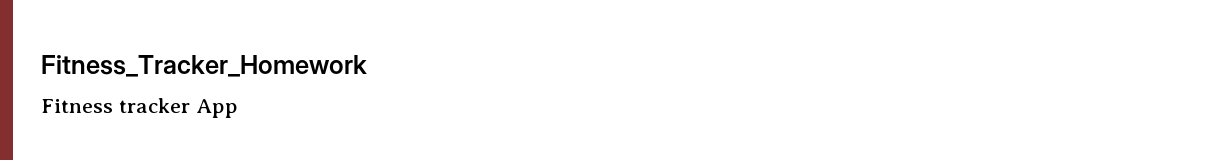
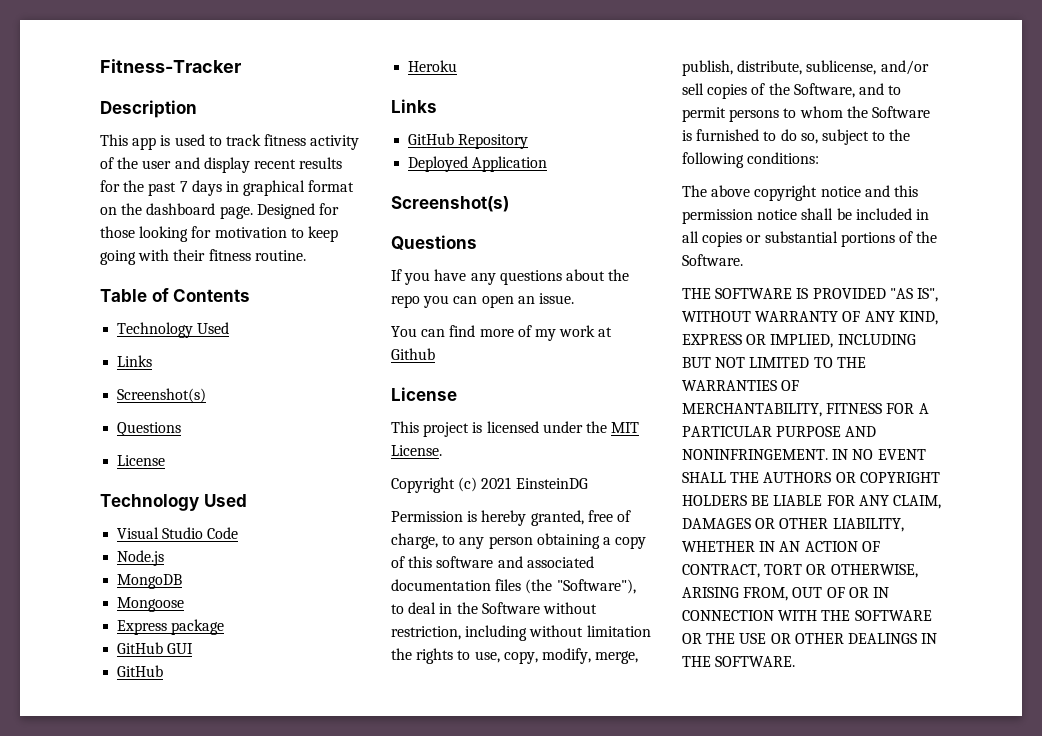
- Fitness_Tracker_Homework
- Fitness tracker App
+ Fitness-Tracker
+ Description
+ This app is used to track fitness activity of the user and display recent results for the past 7 days in graphical format on the dashboard page. Designed for those looking for motivation to keep going with their fitness routine.
+ Table of Contents
+ Technology Used
+ Links
+ Screenshot(s)
+ Questions
+ License
+ Technology Used
+ Visual Studio Code
+ Node.js
+ MongoDB
+ Mongoose
+ Express package
+ GitHub GUI
+ GitHub
+ Heroku
+ Links
+ GitHub Repository
+ Deployed Application
+ Screenshot(s)
+ Questions
+ If you have any questions about the repo you can open an issue.
+ You can find more of my work at Github
+ License
+ This project is licensed under the MIT License.
+ Copyright (c) 2021 EinsteinDG
+ Permission is hereby granted, free of charge, to any person obtaining a copy of this software and associated documentation files (the "Software"), to deal in the Software without restriction, including without limitation the rights to use, copy, modify, merge, publish, distribute, sublicense, and/or sell copies of the Software, and to permit persons to whom the Software is furnished to do so, subject to the following conditions:
+ The above copyright notice and this permission notice shall be included in all copies or substantial portions of the Software.
+ THE SOFTWARE IS PROVIDED "AS IS", WITHOUT WARRANTY OF ANY KIND, EXPRESS OR IMPLIED, INCLUDING BUT NOT LIMITED TO THE WARRANTIES OF MERCHANTABILITY, FITNESS FOR A PARTICULAR PURPOSE AND NONINFRINGEMENT. IN NO EVENT SHALL THE AUTHORS OR COPYRIGHT HOLDERS BE LIABLE FOR ANY CLAIM, DAMAGES OR OTHER LIABILITY, WHETHER IN AN ACTION OF CONTRACT, TORT OR OTHERWISE, ARISING FROM, OUT OF OR IN CONNECTION WITH THE SOFTWARE OR THE USE OR OTHER DEALINGS IN THE SOFTWARE.

